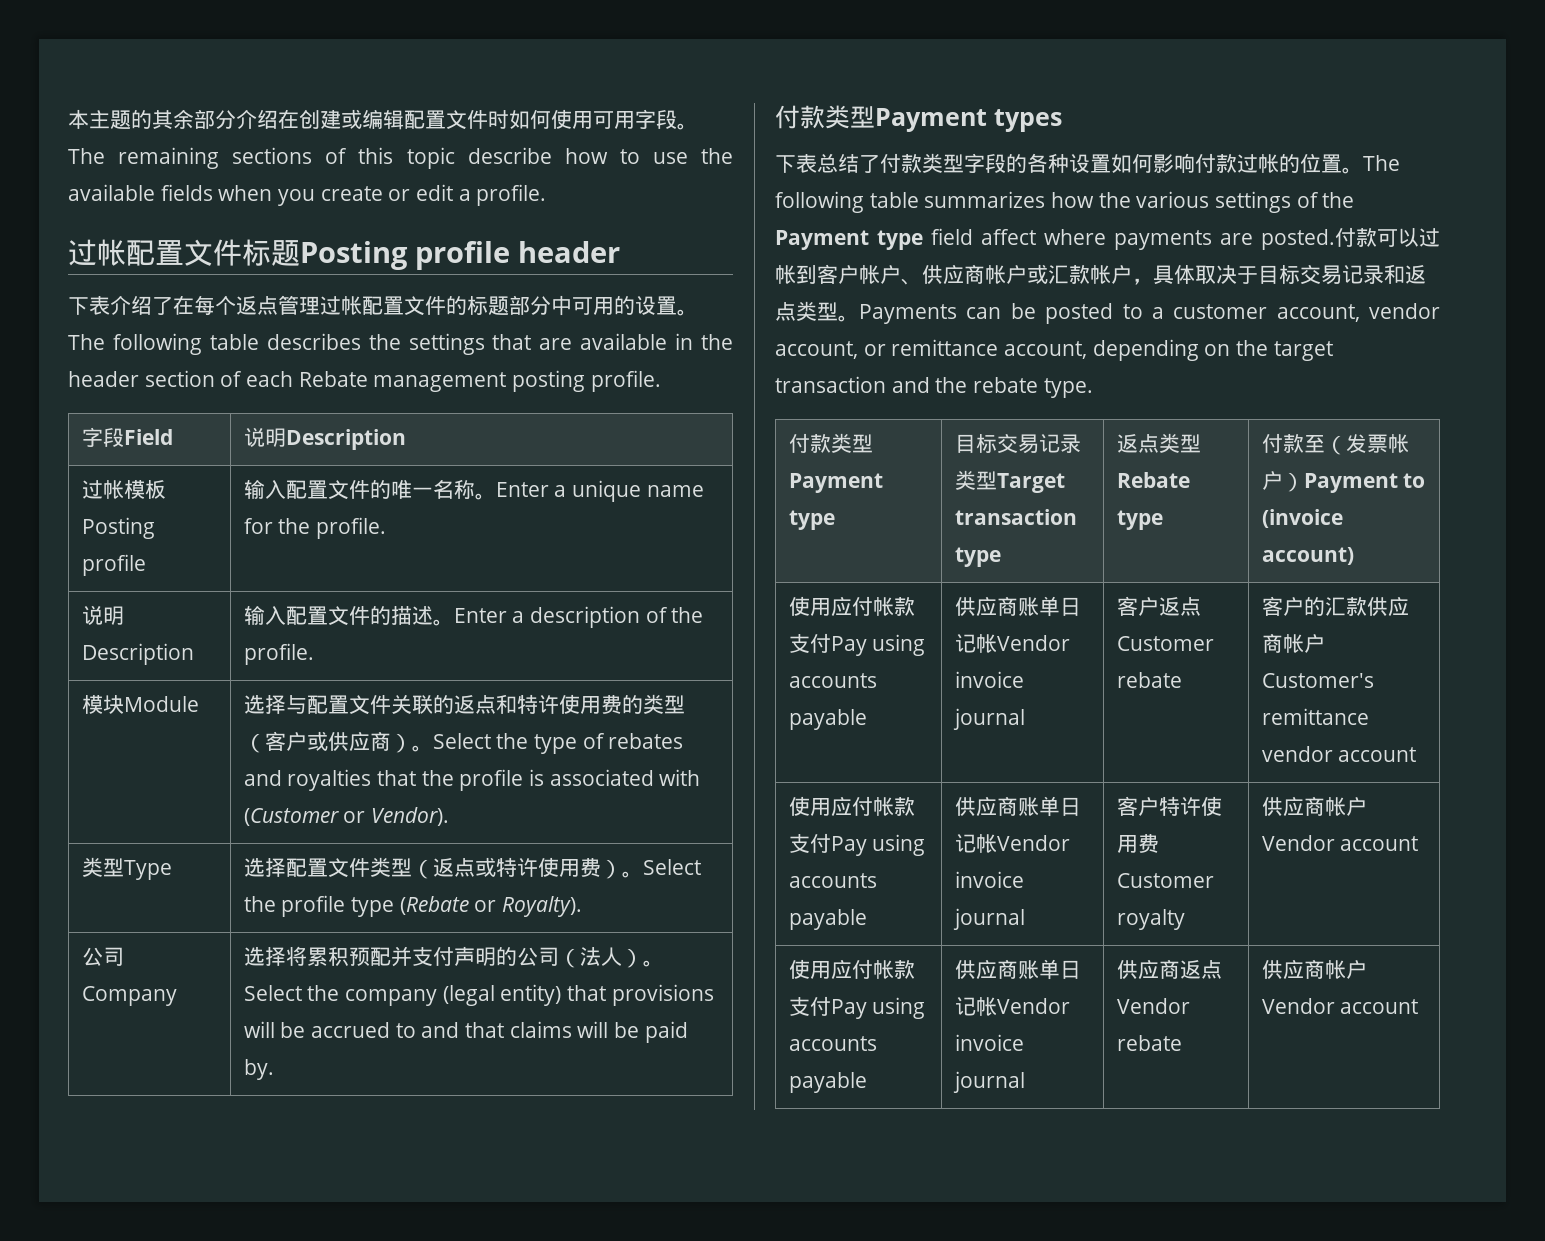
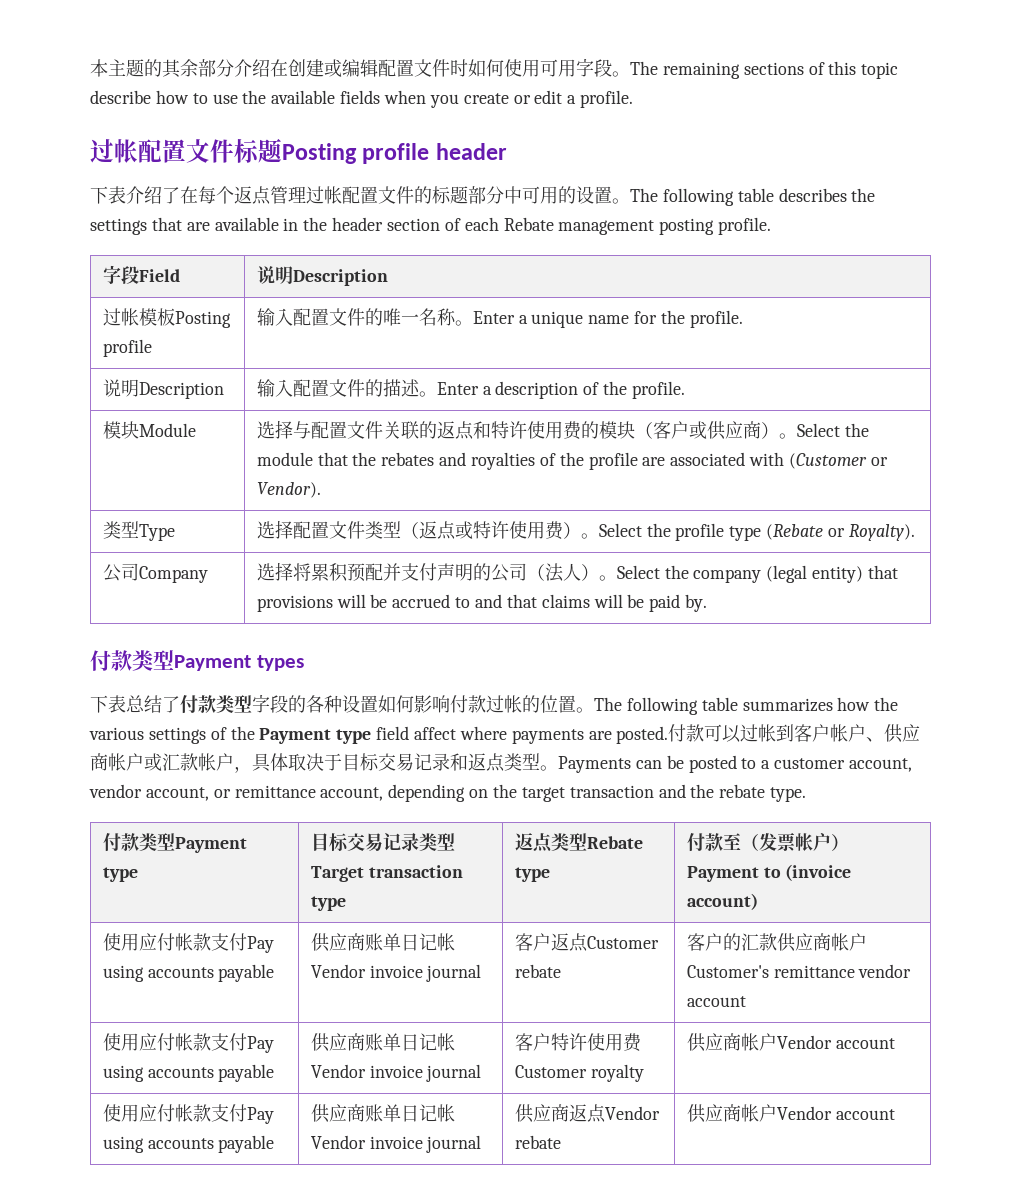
- 模块Module | 选择与配置文件关联的返点和特许使用费的类型（客户或供应商）。Select the type of rebates and royalties that the profile is associated with (Customer or Vendor).
+ 模块Module | 选择与配置文件关联的返点和特许使用费的模块（客户或供应商）。Select the module that the rebates and royalties of the profile are associated with (Customer or Vendor).

